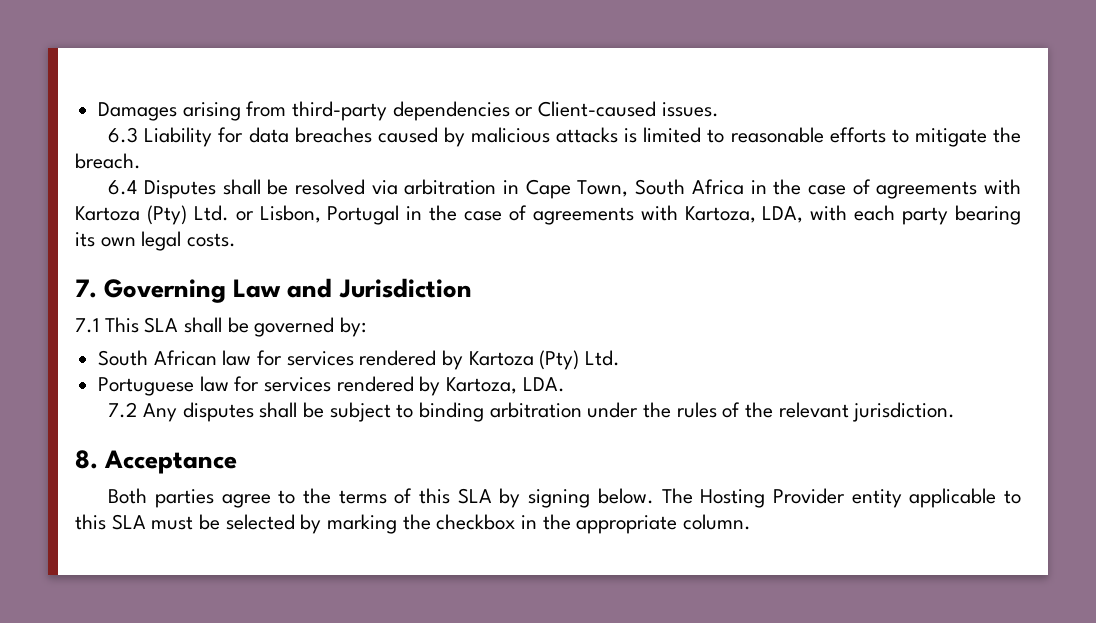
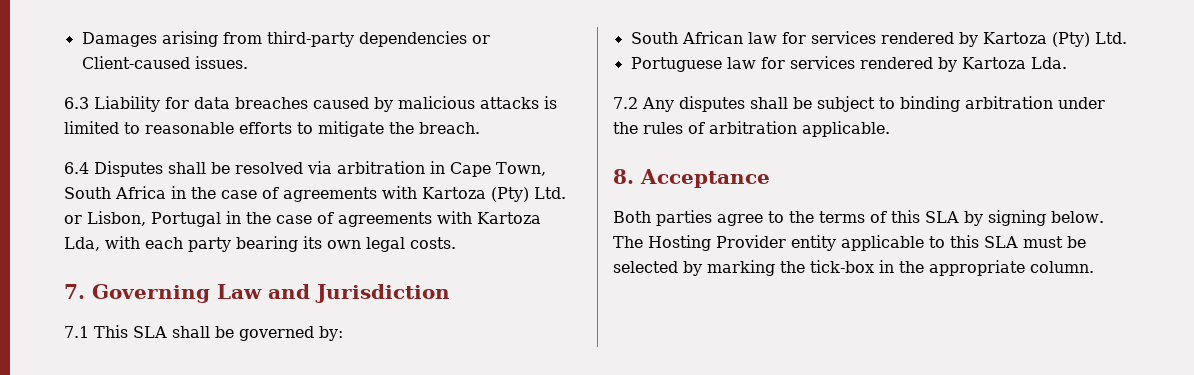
- 6.4 Disputes shall be resolved via arbitration in Cape Town, South Africa in the case of agreements with Kartoza (Pty) Ltd. or Lisbon, Portugal in the case of agreements with Kartoza, LDA, with each party bearing its own legal costs.
+ 6.4 Disputes shall be resolved via arbitration in Cape Town, South Africa in the case of agreements with Kartoza (Pty) Ltd. or Lisbon, Portugal in the case of agreements with Kartoza Lda, with each party bearing its own legal costs.
- Portuguese law for services rendered by Kartoza, LDA.
+ Portuguese law for services rendered by Kartoza Lda.
- 7.2 Any disputes shall be subject to binding arbitration under the rules of the relevant jurisdiction.
+ 7.2 Any disputes shall be subject to binding arbitration under the rules of arbitration applicable.
- The Hosting Provider entity applicable to this SLA must be selected by marking the checkbox in the appropriate column.
+ The Hosting Provider entity applicable to this SLA must be selected by marking the tick-box in the appropriate column.

